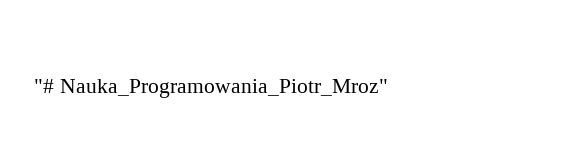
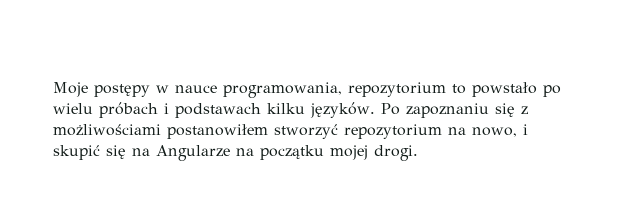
- "# Nauka_Programowania_Piotr_Mroz"
+ Moje postępy w nauce programowania, repozytorium to powstało po wielu próbach i podstawach kilku języków. Po zapoznaniu się z możliwościami postanowiłem stworzyć repozytorium na nowo, i skupić się na Angularze na początku mojej drogi.

